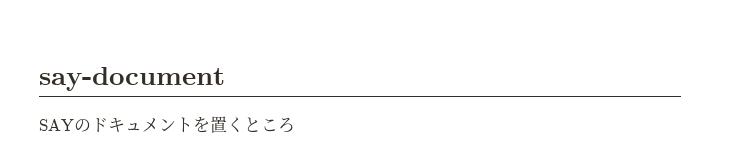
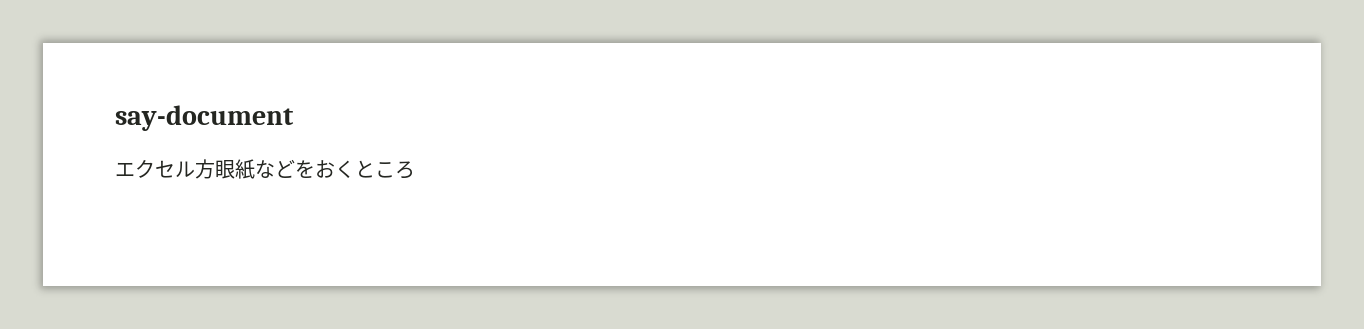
- SAYのドキュメントを置くところ
+ エクセル方眼紙などをおくところ

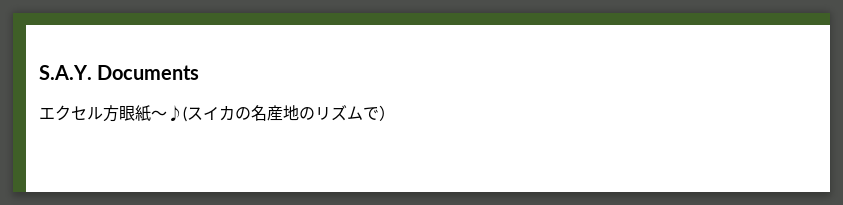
- say-document
+ S.A.Y. Documents
- エクセル方眼紙などをおくところ
+ エクセル方眼紙〜♪(スイカの名産地のリズムで）

